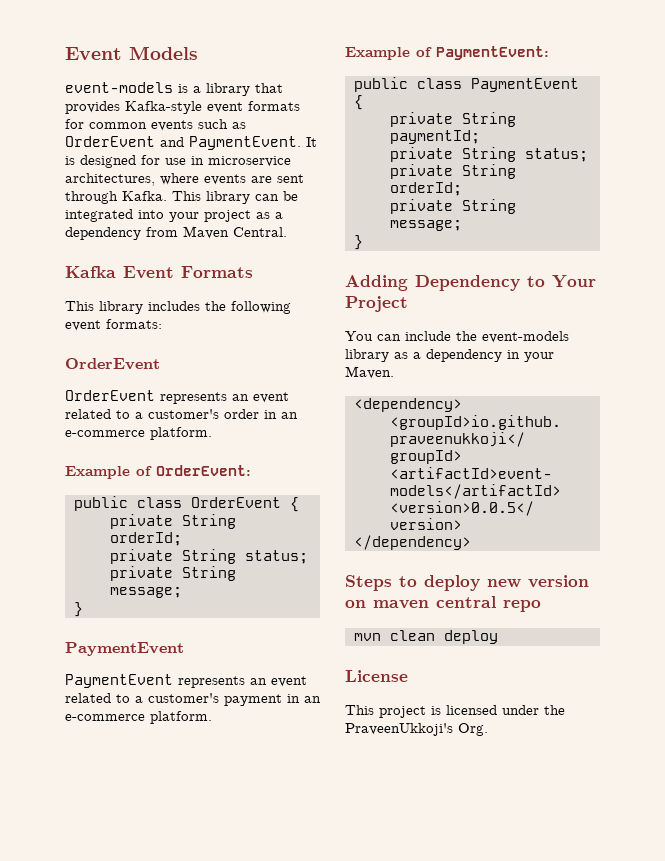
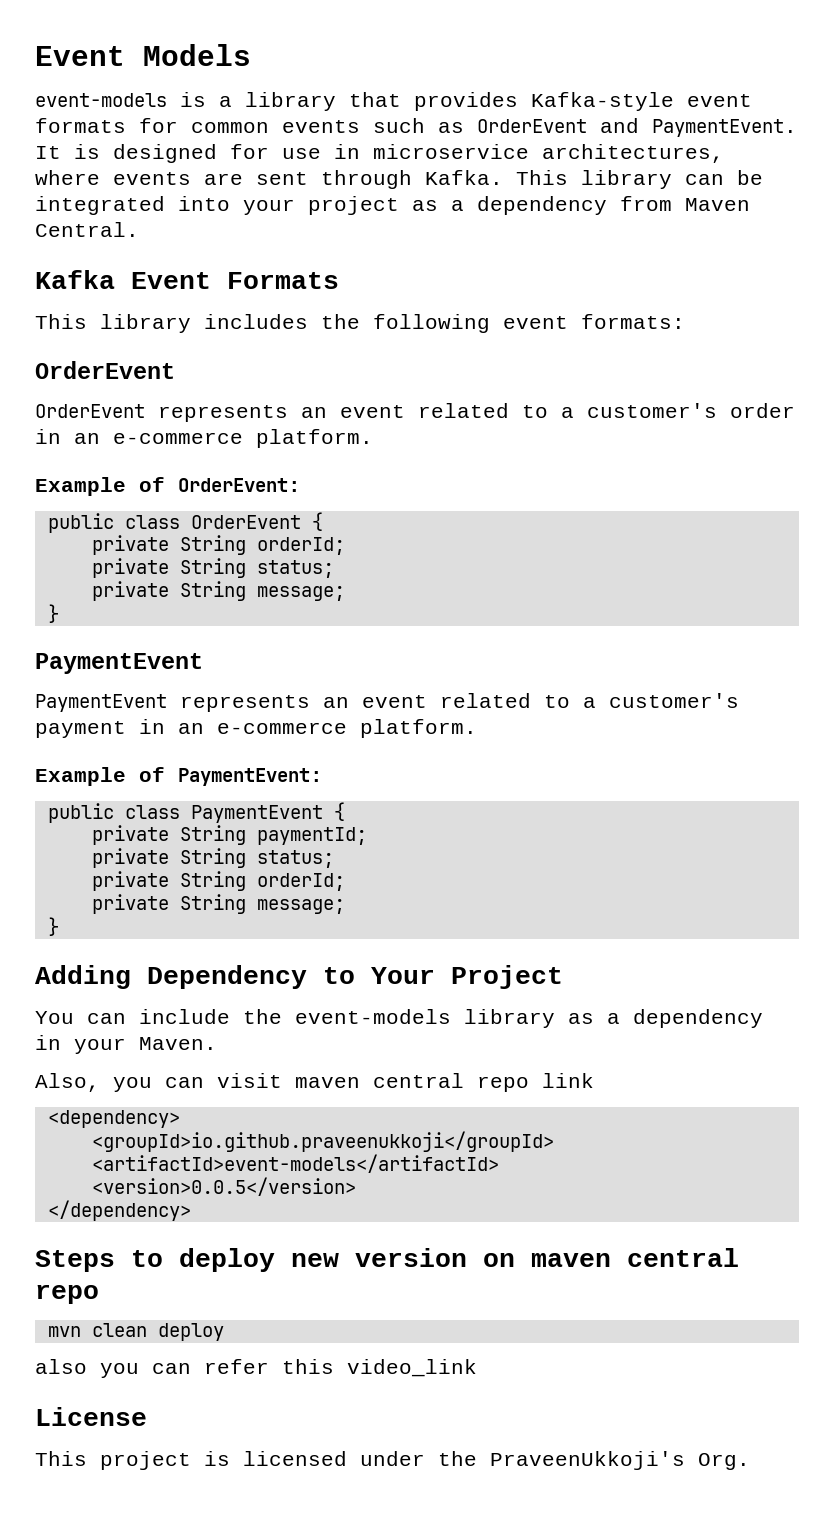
+ Also, you can visit maven central repo link
+ also you can refer this video_link

